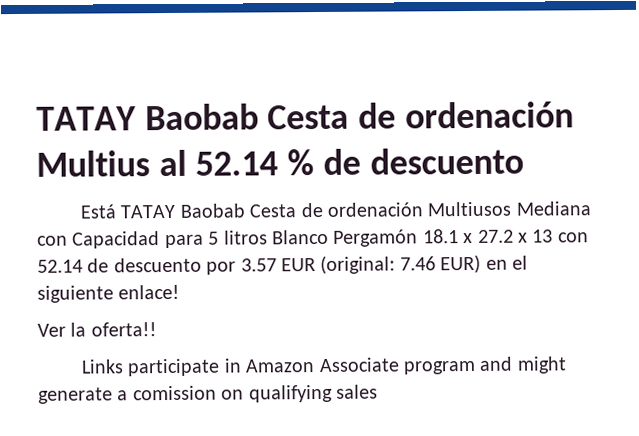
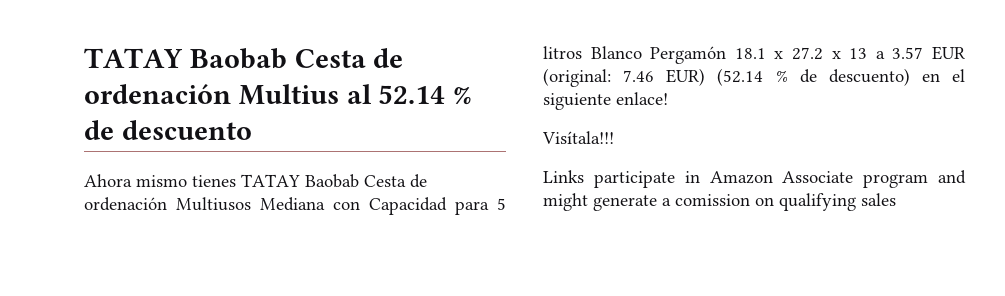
- Está TATAY Baobab Cesta de ordenación Multiusos Mediana con Capacidad para 5 litros Blanco Pergamón 18.1 x 27.2 x 13 con 52.14 de descuento por 3.57 EUR (original: 7.46 EUR) en el siguiente enlace!
+ Ahora mismo tienes TATAY Baobab Cesta de ordenación Multiusos Mediana con Capacidad para 5 litros Blanco Pergamón 18.1 x 27.2 x 13 a 3.57 EUR (original: 7.46 EUR) (52.14 % de descuento) en el siguiente enlace!
- Ver la oferta!!
+ Visítala!!!

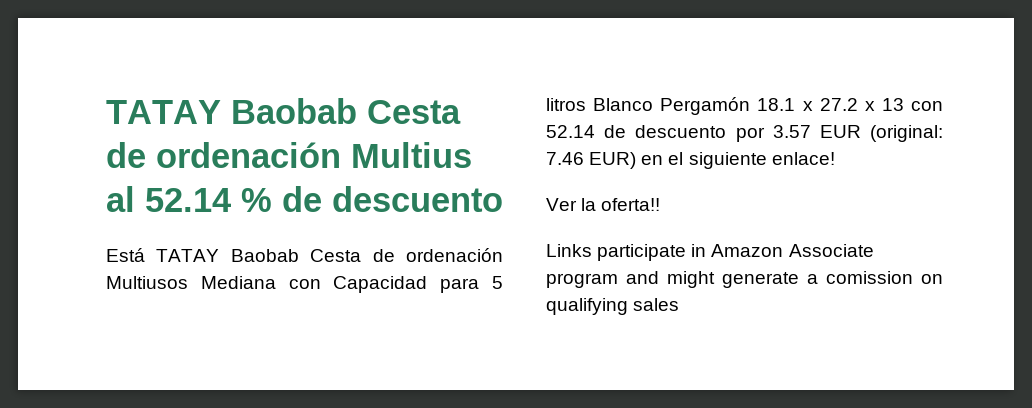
- Ahora mismo tienes TATAY Baobab Cesta de ordenación Multiusos Mediana con Capacidad para 5 litros Blanco Pergamón 18.1 x 27.2 x 13 a 3.57 EUR (original: 7.46 EUR) (52.14 % de descuento) en el siguiente enlace!
+ Está TATAY Baobab Cesta de ordenación Multiusos Mediana con Capacidad para 5 litros Blanco Pergamón 18.1 x 27.2 x 13 con 52.14 de descuento por 3.57 EUR (original: 7.46 EUR) en el siguiente enlace!
- Visítala!!!
+ Ver la oferta!!

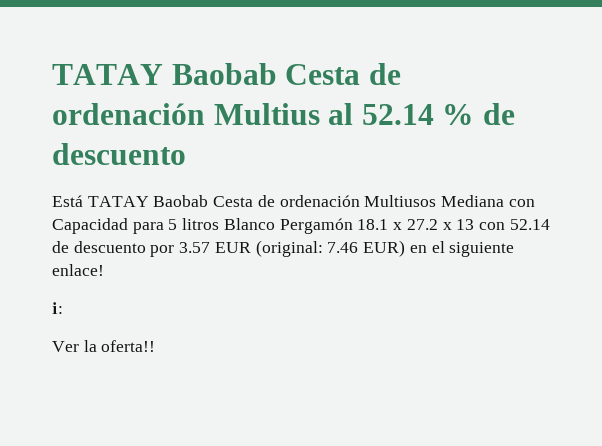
+ ℹ:
- Links participate in Amazon Associate program and might generate a comission on qualifying sales

